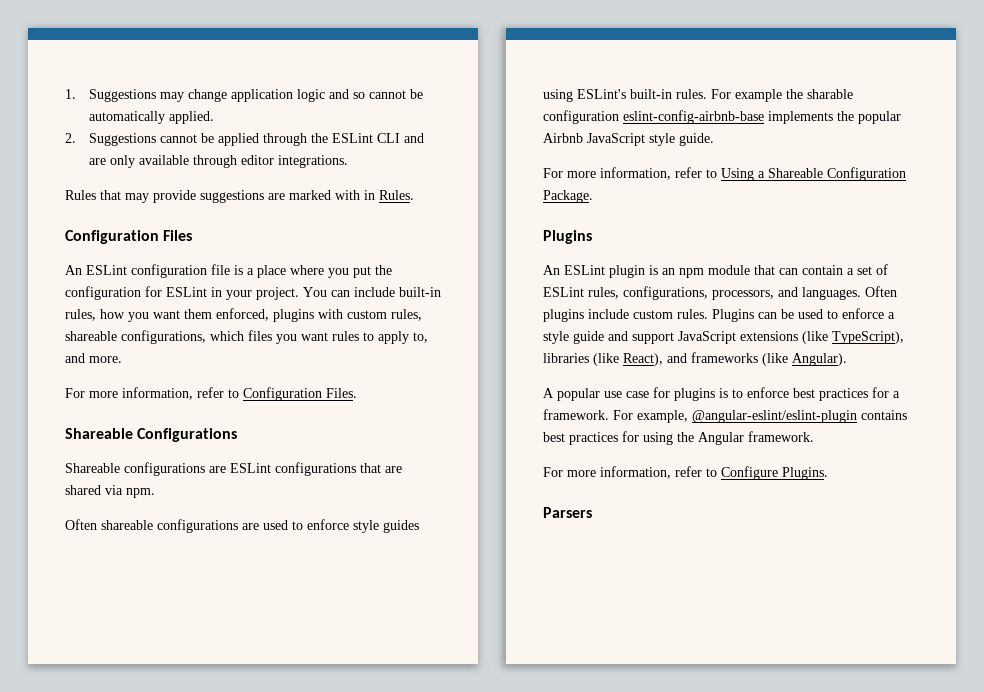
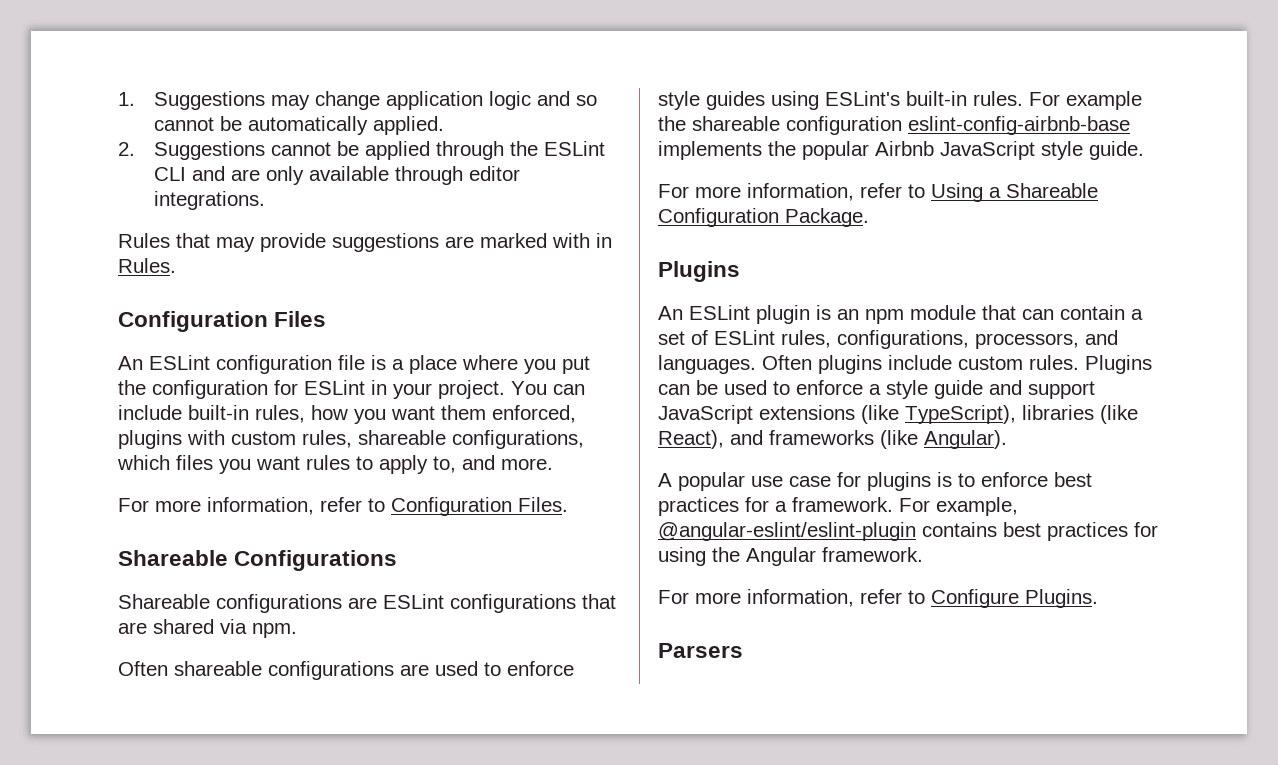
- For example the sharable configuration eslint-config-airbnb-base implements the popular Airbnb JavaScript style guide.
+ For example the shareable configuration eslint-config-airbnb-base implements the popular Airbnb JavaScript style guide.

